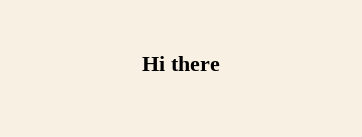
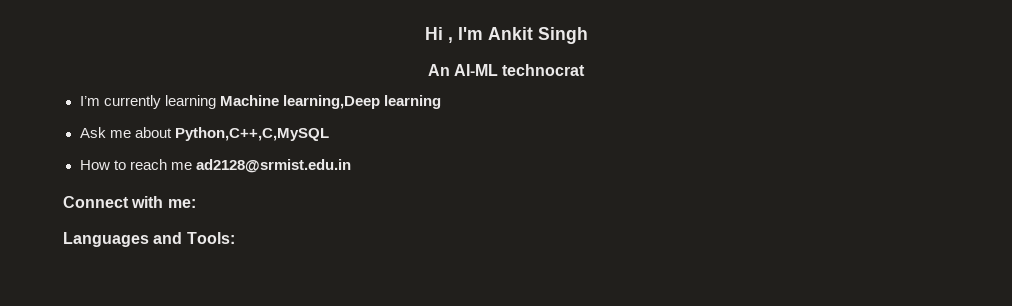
- Hi there
+ Hi , I'm Ankit Singh
+ An AI-ML technocrat
+ I’m currently learning Machine learning,Deep learning
+ Ask me about Python,C++,C,MySQL
+ How to reach me ad2128@srmist.edu.in
+ Connect with me:
+ Languages and Tools:

